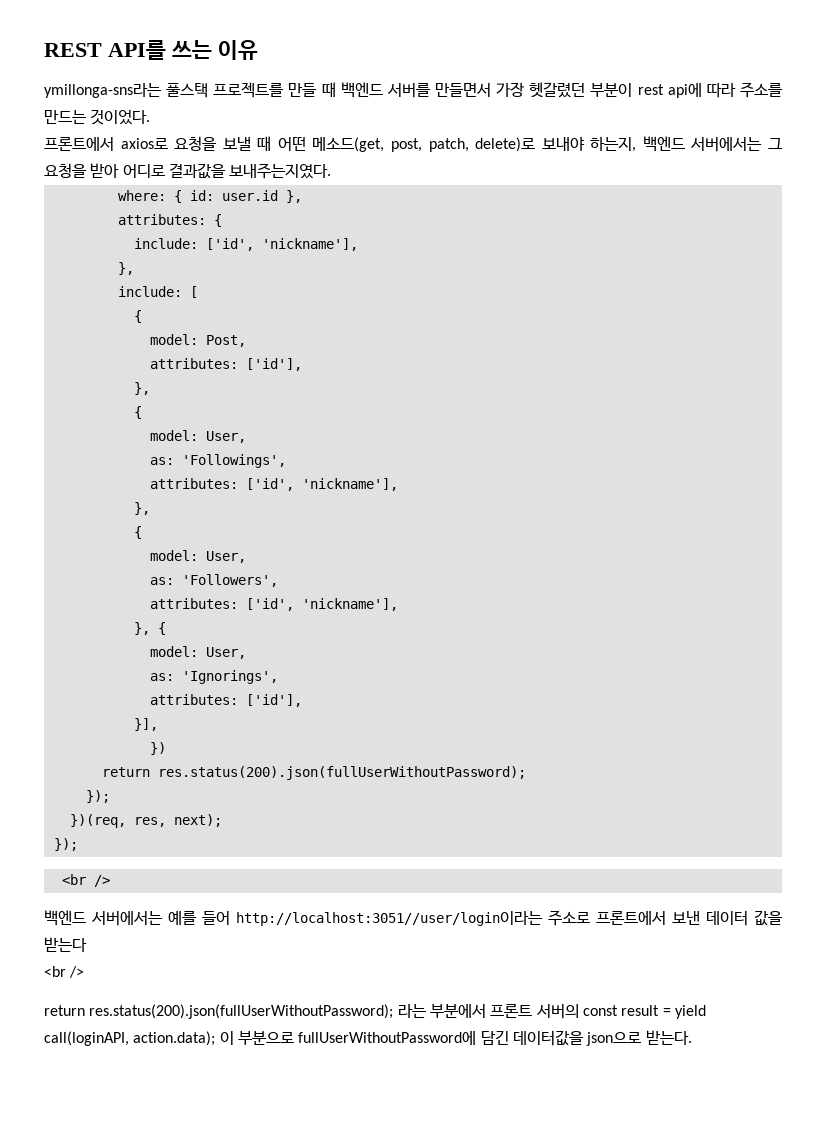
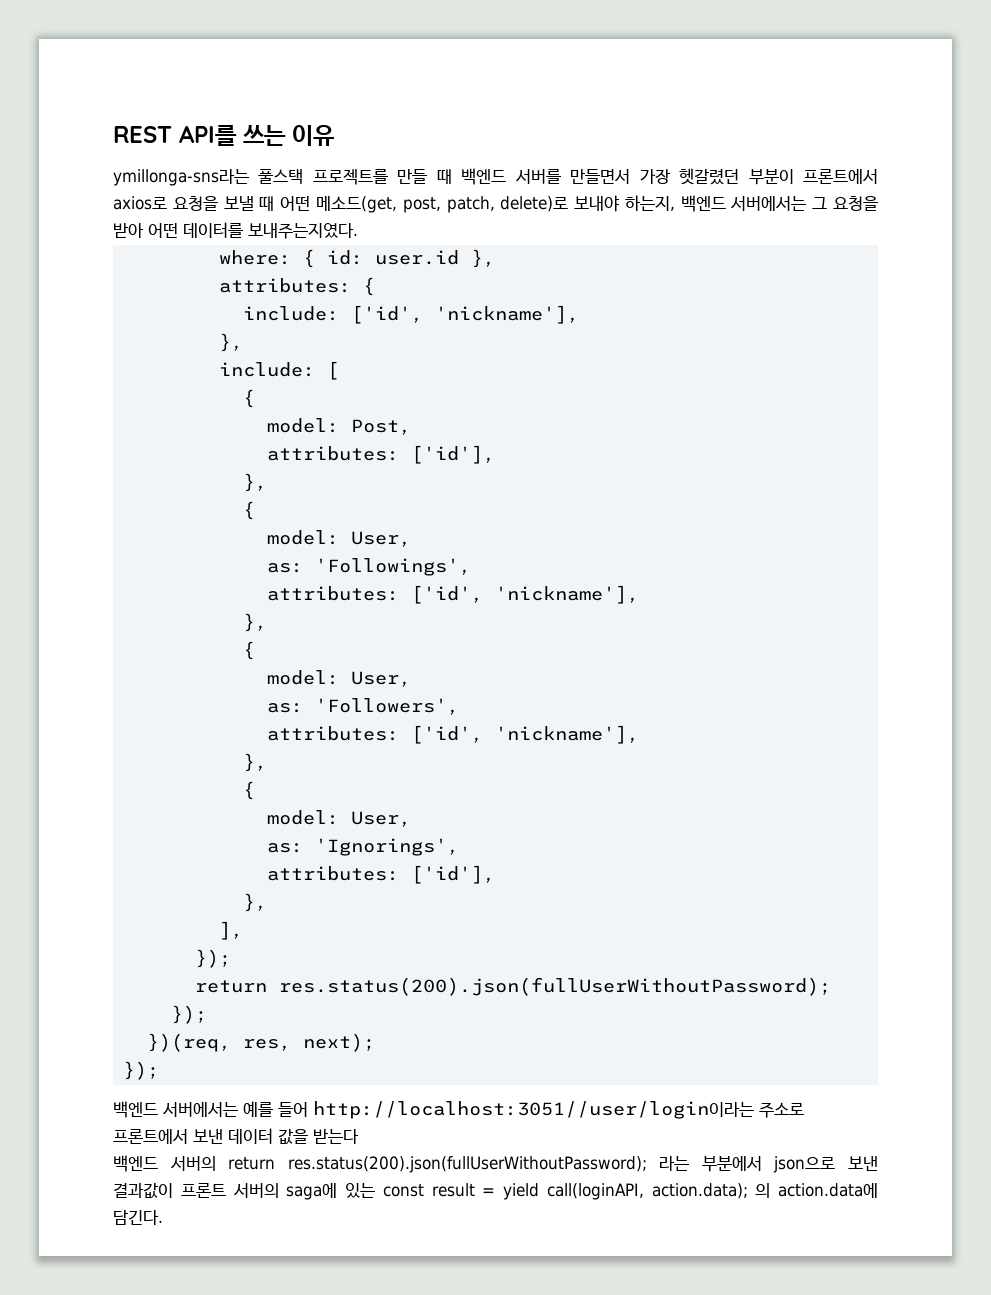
- ymillonga-sns라는 풀스택 프로젝트를 만들 때 백엔드 서버를 만들면서 가장 헷갈렸던 부분이 rest api에 따라 주소를 만드는 것이었다.
- 프론트에서 axios로 요청을 보낼 때 어떤 메소드(get, post, patch, delete)로 보내야 하는지, 백엔드 서버에서는 그 요청을 받아 어디로 결과값을 보내주는지였다.
+ ymillonga-sns라는 풀스택 프로젝트를 만들 때 백엔드 서버를 만들면서 가장 헷갈렸던 부분이 프론트에서 axios로 요청을 보낼 때 어떤 메소드(get, post, patch, delete)로 보내야 하는지, 백엔드 서버에서는 그 요청을 받아 어떤 데이터를 보내주는지였다.
  as: 'Followers',
  attributes: ['id', 'nickname'],
- }, {
+ },
+ {
  as: 'Ignorings',
  attributes: ['id'],
- }],
- })
+ },
+ ],
+ });
  })(req, res, next);
  });
- <br />
  백엔드 서버에서는 예를 들어 http://localhost:3051//user/login이라는 주소로 프론트에서 보낸 데이터 값을 받는다
- <br />
- return res.status(200).json(fullUserWithoutPassword); 라는 부분에서 프론트 서버의 const result = yield call(loginAPI, action.data); 이 부분으로 fullUserWithoutPassword에 담긴 데이터값을 json으로 받는다.
+ 백엔드 서버의 return res.status(200).json(fullUserWithoutPassword); 라는 부분에서 json으로 보낸 결과값이 프론트 서버의 saga에 있는 const result = yield call(loginAPI, action.data); 의 action.data에 담긴다.

